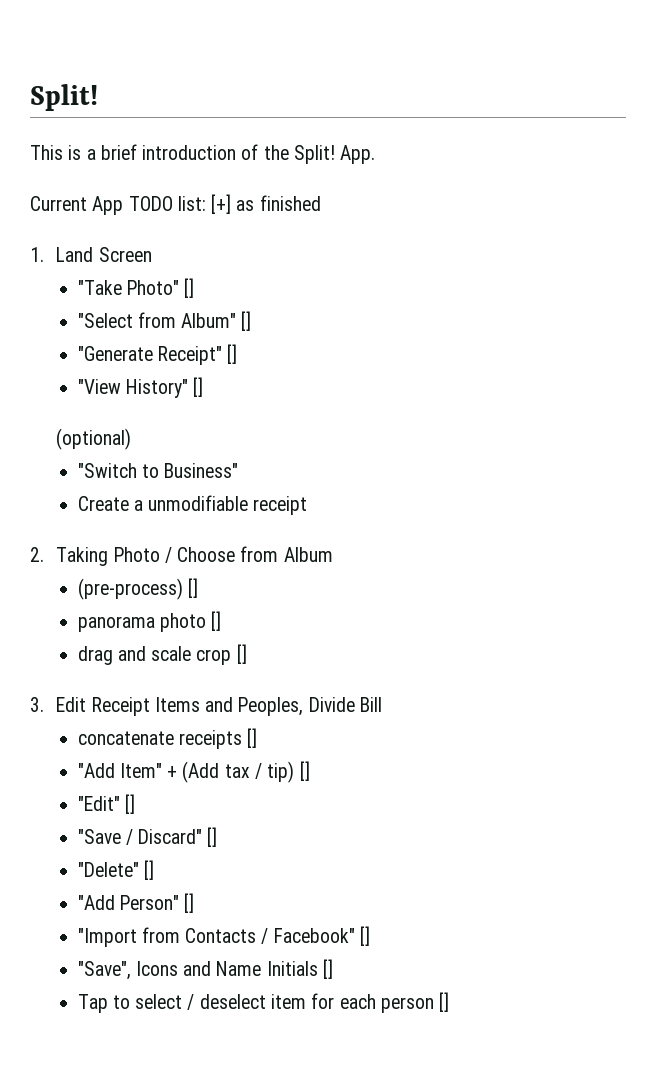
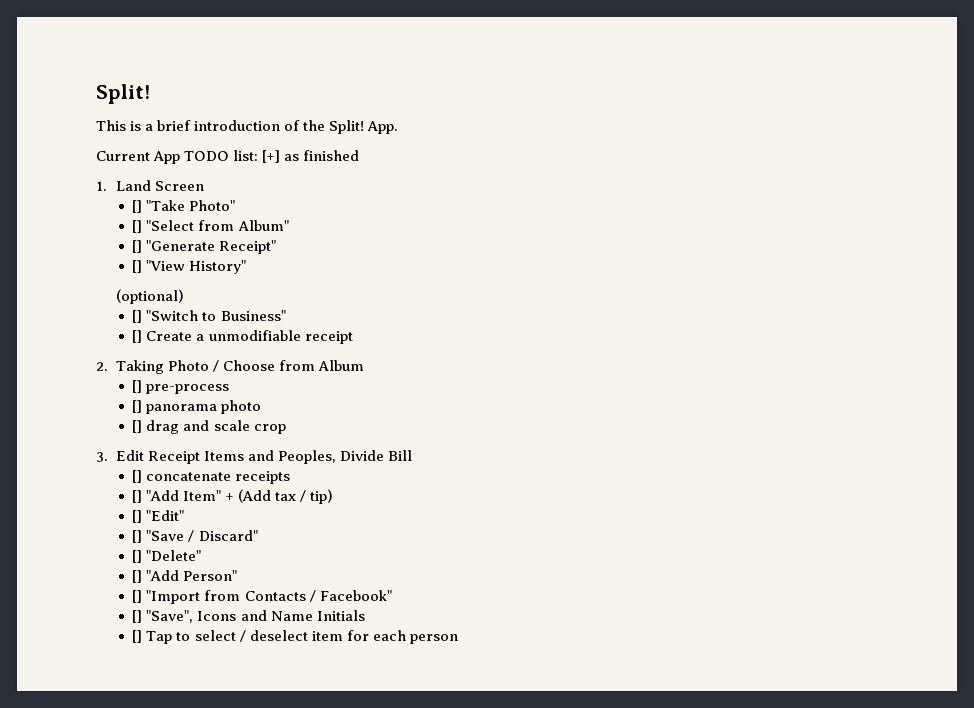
- "Take Photo" []
- "Select from Album" []
- "Generate Receipt" []
- "View History" []
+ [] "Take Photo"
+ [] "Select from Album"
+ [] "Generate Receipt"
+ [] "View History"
- "Switch to Business"
+ [] "Switch to Business"
- Create a unmodifiable receipt
+ [] Create a unmodifiable receipt
- (pre-process) []
- panorama photo []
- drag and scale crop []
+ [] pre-process
+ [] panorama photo
+ [] drag and scale crop
- concatenate receipts []
- "Add Item" + (Add tax / tip) []
- "Edit" []
- "Save / Discard" []
- "Delete" []
- "Add Person" []
- "Import from Contacts / Facebook" []
- "Save", Icons and Name Initials []
- Tap to select / deselect item for each person []
+ [] concatenate receipts
+ [] "Add Item" + (Add tax / tip)
+ [] "Edit"
+ [] "Save / Discard"
+ [] "Delete"
+ [] "Add Person"
+ [] "Import from Contacts / Facebook"
+ [] "Save", Icons and Name Initials
+ [] Tap to select / deselect item for each person

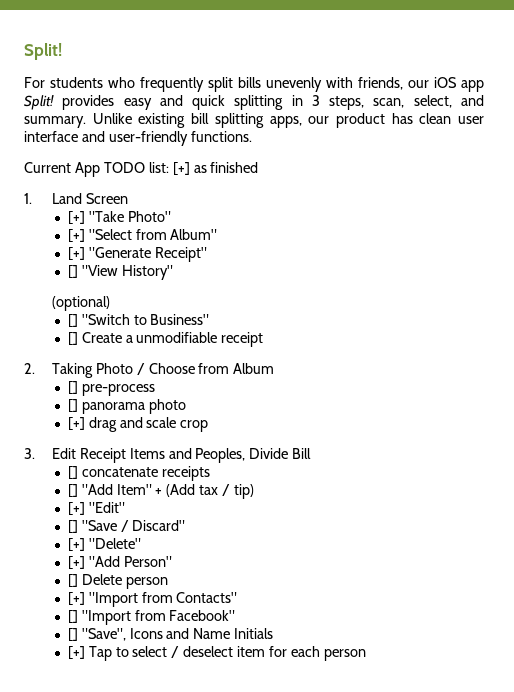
- This is a brief introduction of the Split! App.
+ For students who frequently split bills unevenly with friends, our iOS app Split! provides easy and quick splitting in 3 steps, scan, select, and summary. Unlike existing bill splitting apps, our product has clean user interface and user-friendly functions.
- [] "Take Photo"
+ [+] "Take Photo"
- [] "Select from Album"
+ [+] "Select from Album"
- [] "Generate Receipt"
+ [+] "Generate Receipt"
- [] drag and scale crop
+ [+] drag and scale crop
- [] "Edit"
+ [+] "Edit"
- [] "Delete"
+ [+] "Delete"
- [] "Add Person"
+ [+] "Add Person"
- [] "Import from Contacts / Facebook"
+ [] Delete person
+ [+] "Import from Contacts"
+ [] "Import from Facebook"
- [] Tap to select / deselect item for each person
+ [+] Tap to select / deselect item for each person

